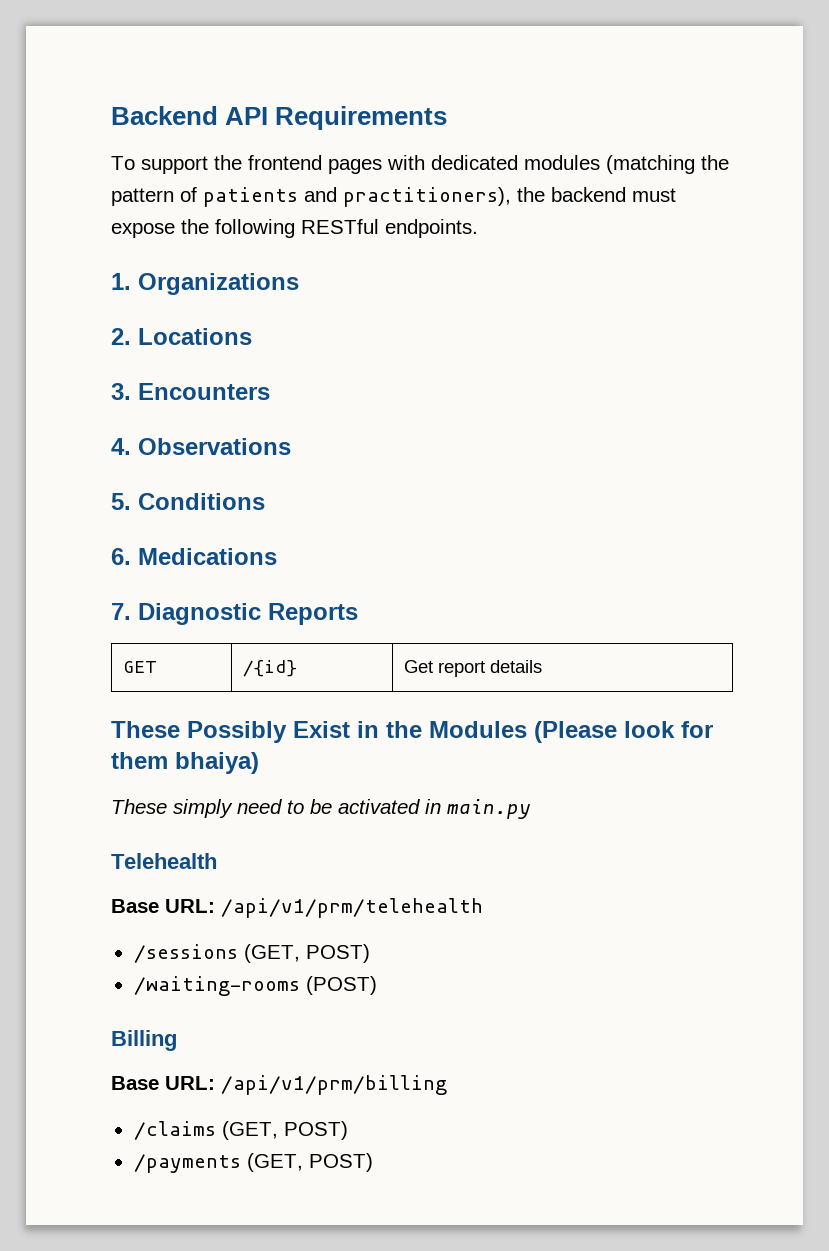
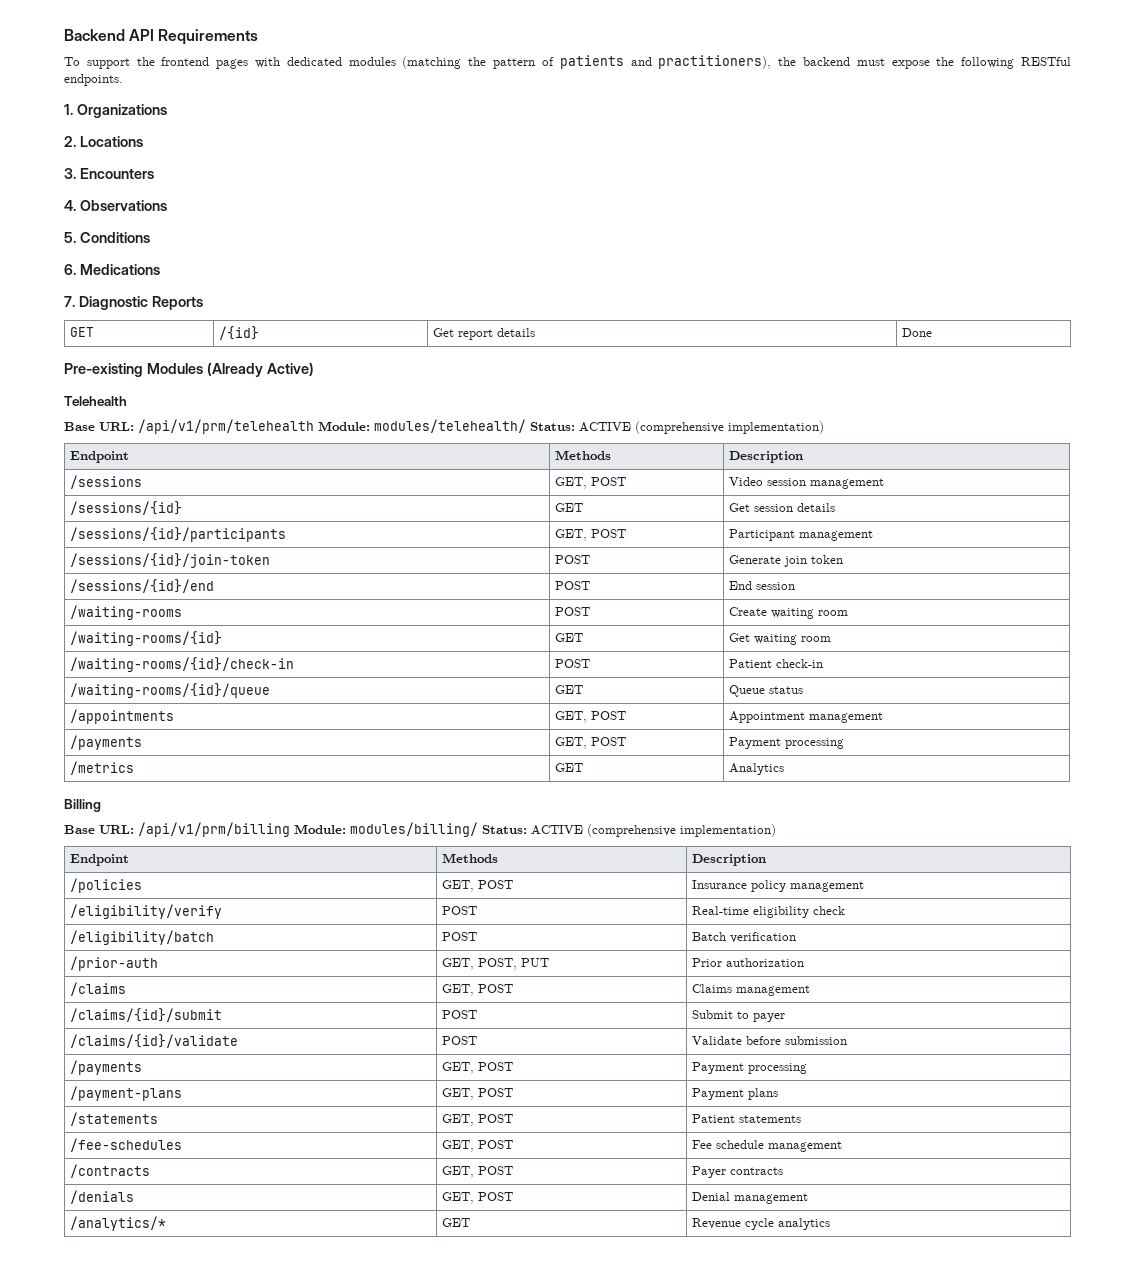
- GET | /{id} | Get report details
- These Possibly Exist in the Modules (Please look for them bhaiya)
- These simply need to be activated in main.py
+ GET | /{id} | Get report details | Done
+ Pre-existing Modules (Already Active)
  Telehealth
- Base URL: /api/v1/prm/telehealth
- /sessions (GET, POST)
- /waiting-rooms (POST)
+ Base URL: /api/v1/prm/telehealth Module: modules/telehealth/ Status: ACTIVE (comprehensive implementation)
+ Endpoint | Methods | Description
+ /sessions | GET, POST | Video session management
+ /sessions/{id} | GET | Get session details
+ /sessions/{id}/participants | GET, POST | Participant management
+ /sessions/{id}/join-token | POST | Generate join token
+ /sessions/{id}/end | POST | End session
+ /waiting-rooms | POST | Create waiting room
+ /waiting-rooms/{id} | GET | Get waiting room
+ /waiting-rooms/{id}/check-in | POST | Patient check-in
+ /waiting-rooms/{id}/queue | GET | Queue status
+ /appointments | GET, POST | Appointment management
+ /payments | GET, POST | Payment processing
+ /metrics | GET | Analytics
  Billing
- Base URL: /api/v1/prm/billing
- /claims (GET, POST)
- /payments (GET, POST)
+ Base URL: /api/v1/prm/billing Module: modules/billing/ Status: ACTIVE (comprehensive implementation)
+ Endpoint | Methods | Description
+ /policies | GET, POST | Insurance policy management
+ /eligibility/verify | POST | Real-time eligibility check
+ /eligibility/batch | POST | Batch verification
+ /prior-auth | GET, POST, PUT | Prior authorization
+ /claims | GET, POST | Claims management
+ /claims/{id}/submit | POST | Submit to payer
+ /claims/{id}/validate | POST | Validate before submission
+ /payments | GET, POST | Payment processing
+ /payment-plans | GET, POST | Payment plans
+ /statements | GET, POST | Patient statements
+ /fee-schedules | GET, POST | Fee schedule management
+ /contracts | GET, POST | Payer contracts
+ /denials | GET, POST | Denial management
+ /analytics/* | GET | Revenue cycle analytics

